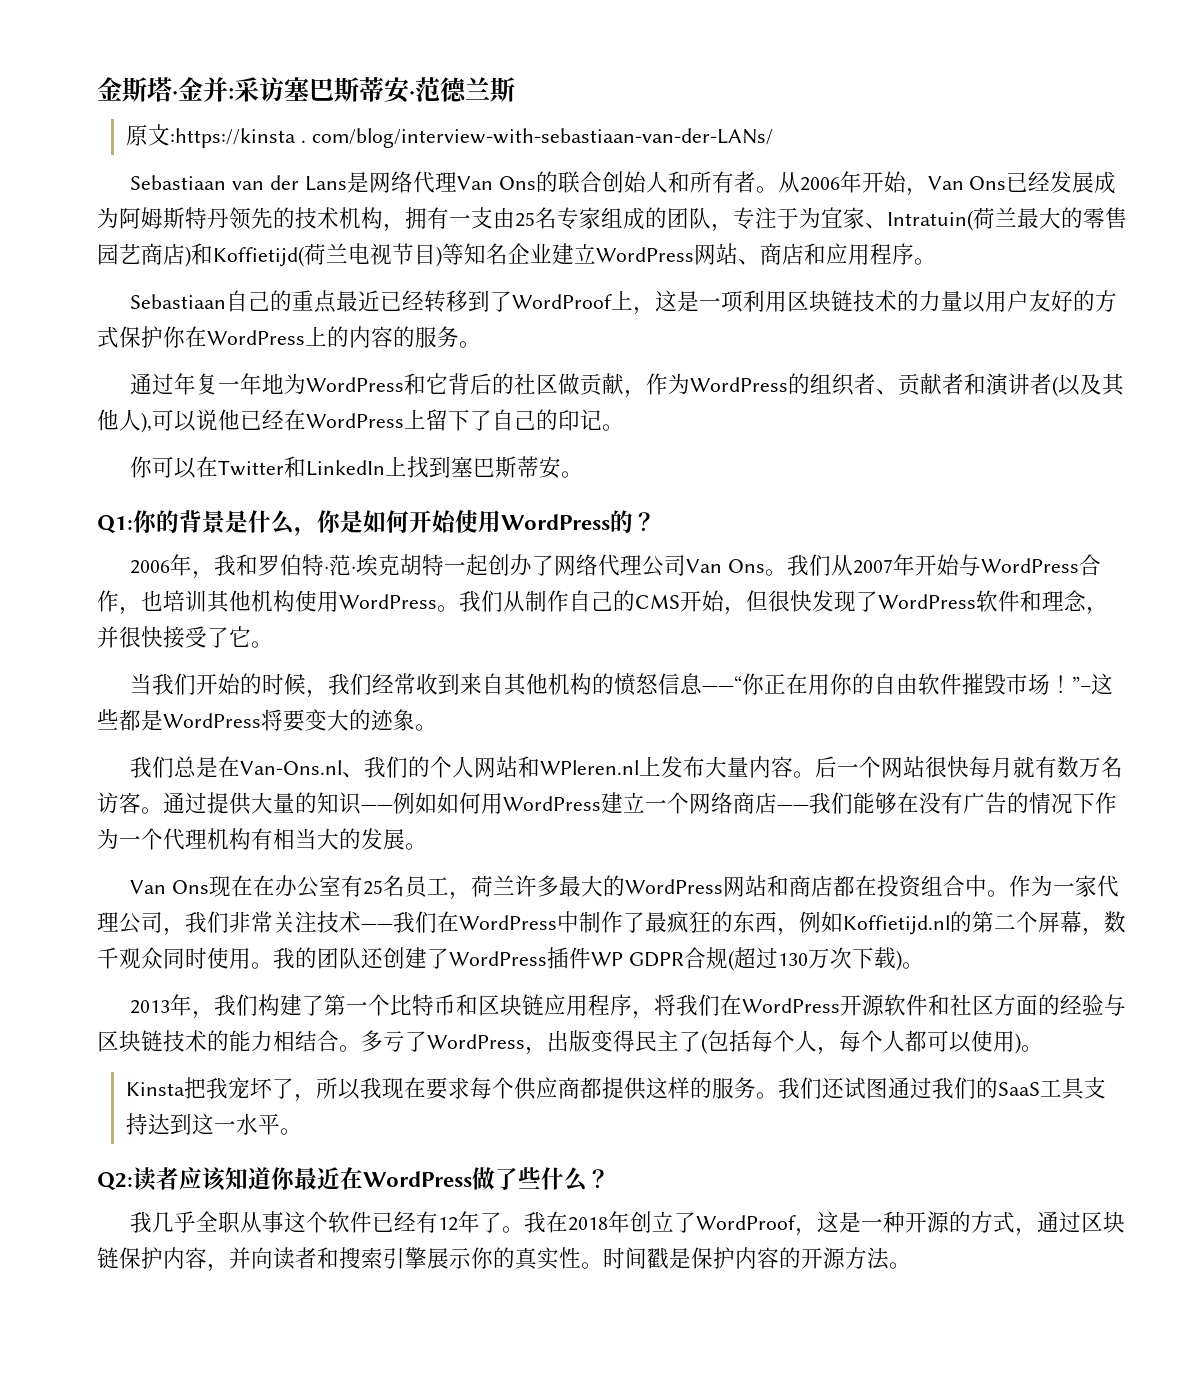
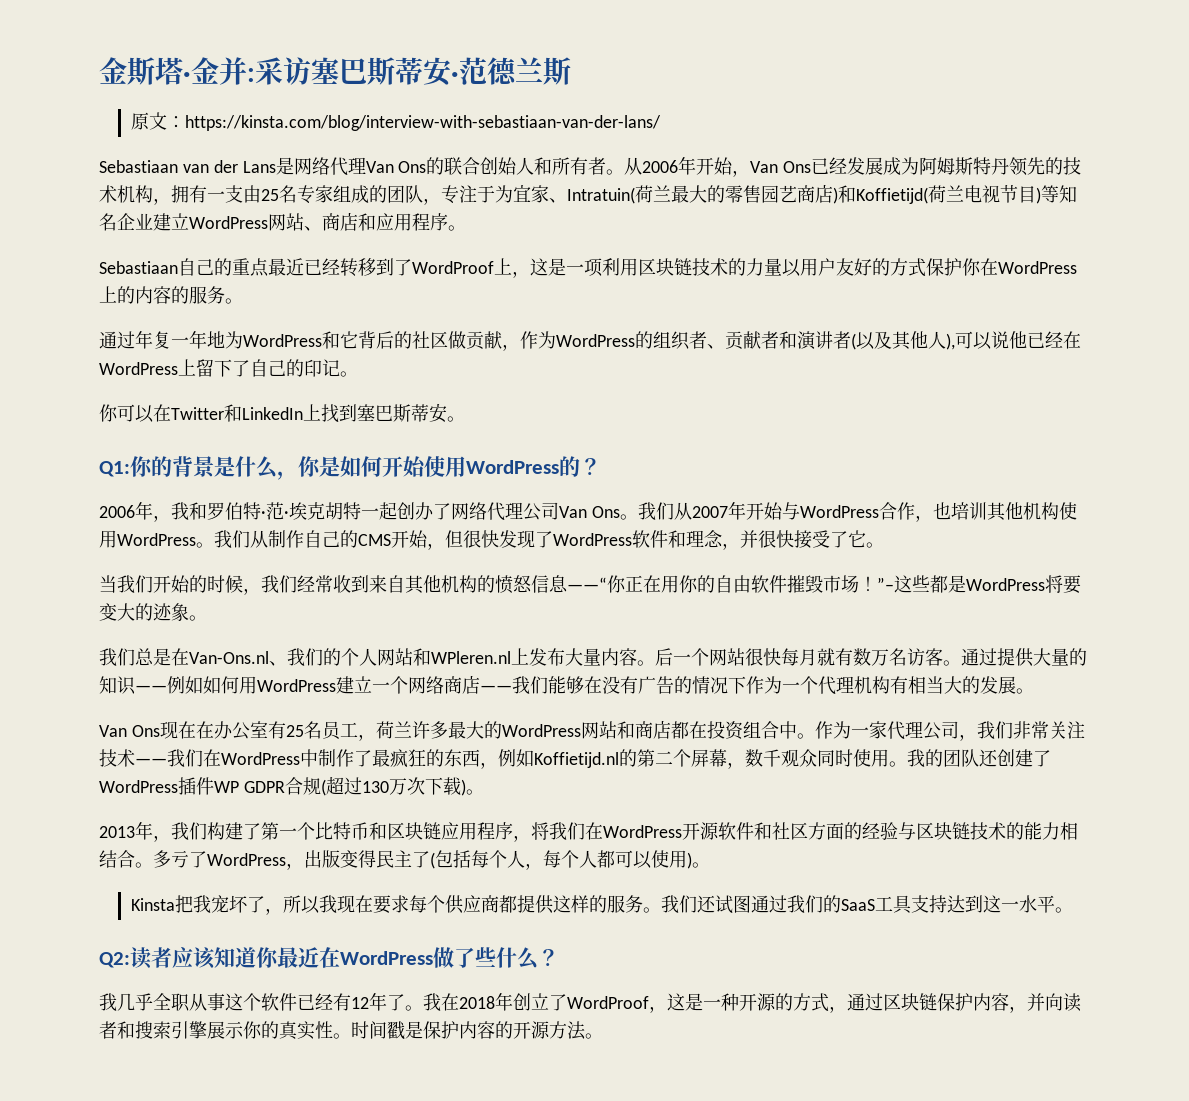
- 原文:https://kinsta . com/blog/interview-with-sebastiaan-van-der-LANs/
+ 原文：https://kinsta.com/blog/interview-with-sebastiaan-van-der-lans/

